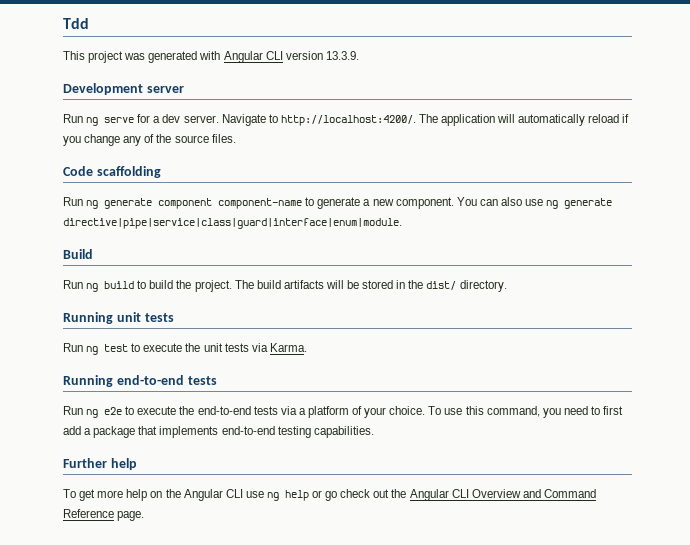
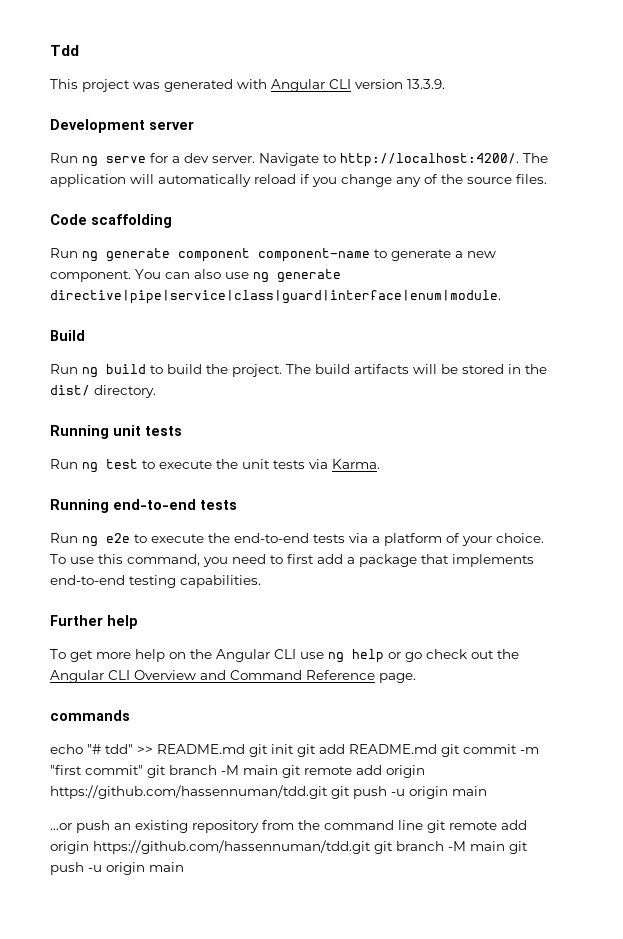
+ commands
+ echo "# tdd" >> README.md git init git add README.md git commit -m "first commit" git branch -M main git remote add origin https://github.com/hassennuman/tdd.git git push -u origin main
+ …or push an existing repository from the command line git remote add origin https://github.com/hassennuman/tdd.git git branch -M main git push -u origin main

